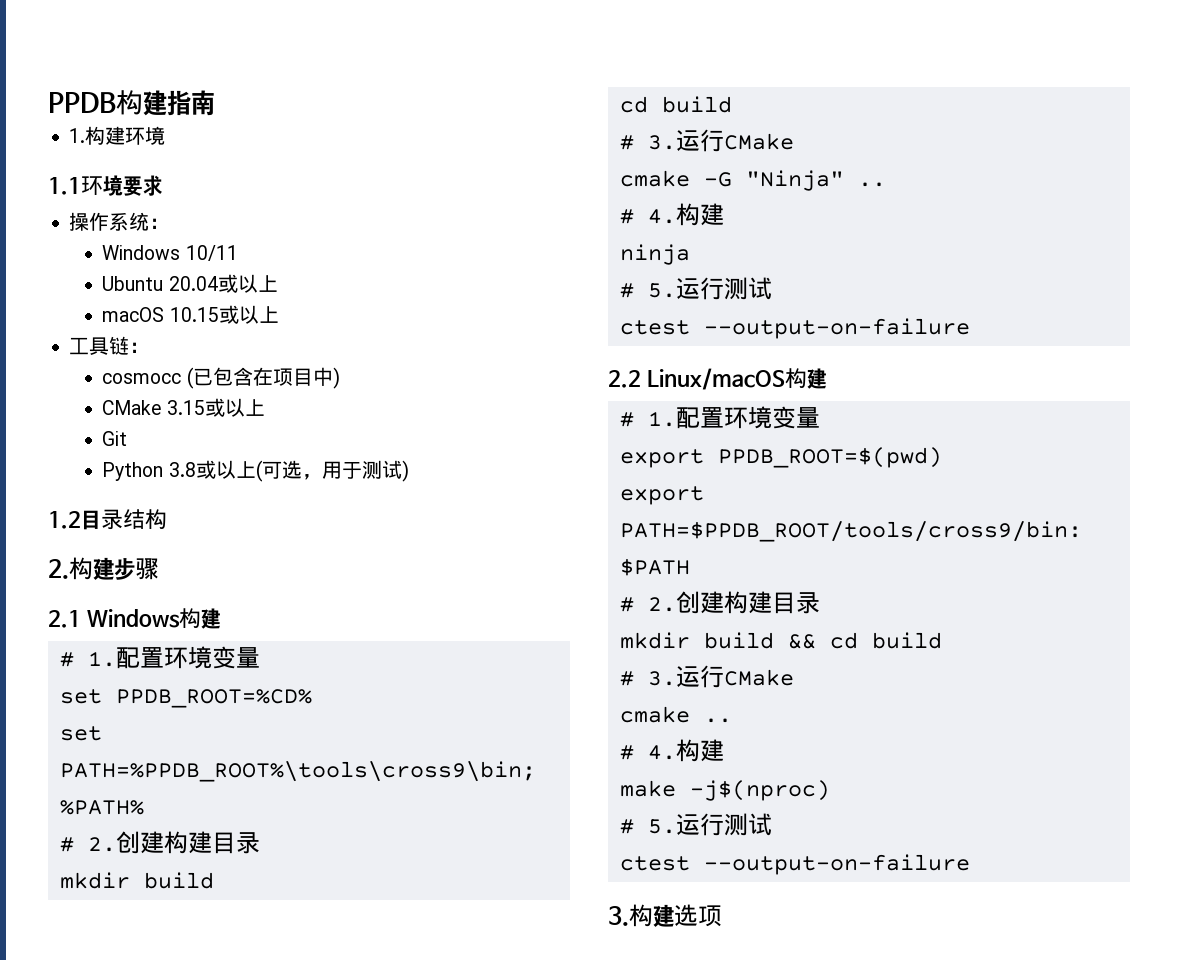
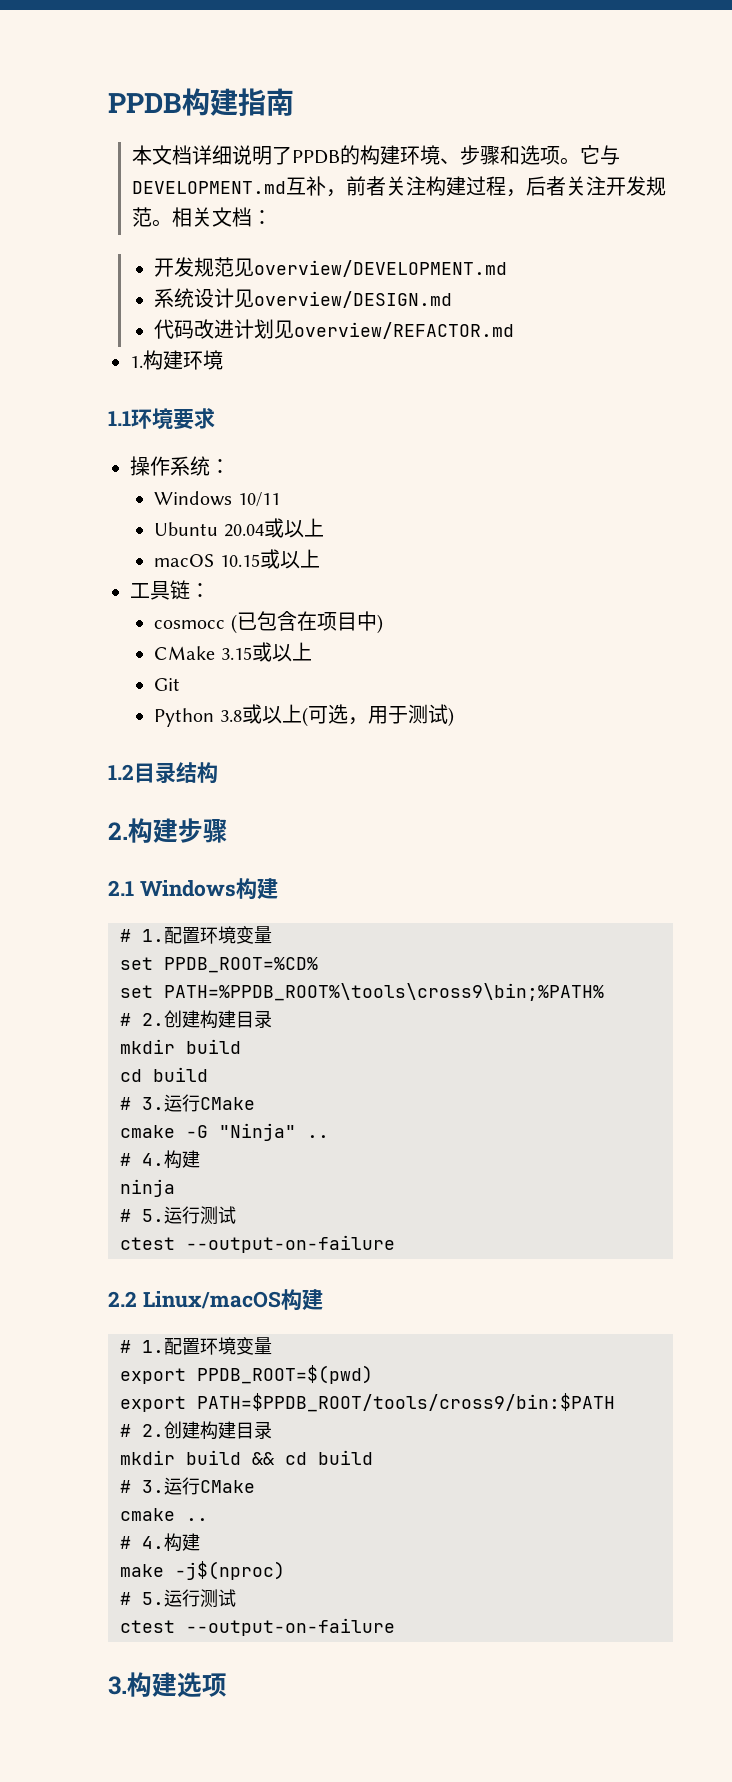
+ 本文档详细说明了PPDB的构建环境、步骤和选项。它与DEVELOPMENT.md互补，前者关注构建过程，后者关注开发规范。相关文档：
+ 开发规范见overview/DEVELOPMENT.md
+ 系统设计见overview/DESIGN.md
+ 代码改进计划见overview/REFACTOR.md

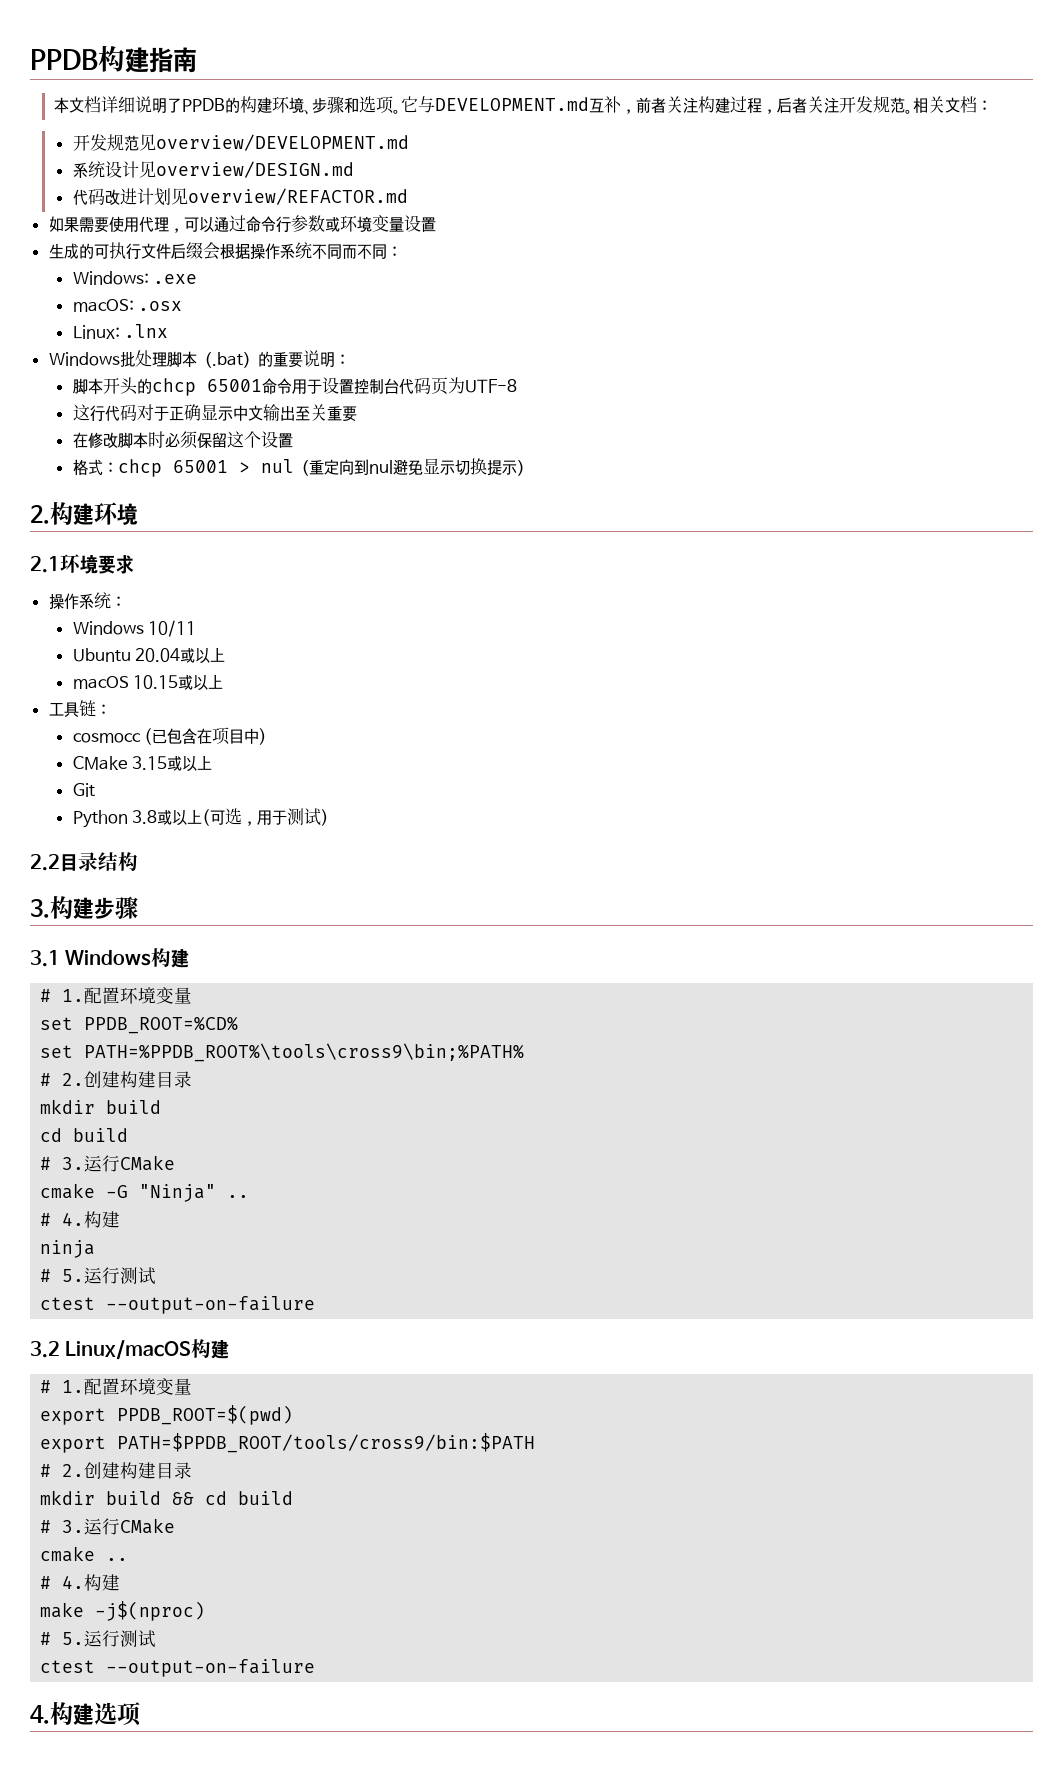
- 1.构建环境
+ 如果需要使用代理，可以通过命令行参数或环境变量设置
+ 生成的可执行文件后缀会根据操作系统不同而不同：
+ Windows: .exe
+ macOS: .osx
+ Linux: .lnx
+ Windows批处理脚本（.bat）的重要说明：
+ 脚本开头的chcp 65001命令用于设置控制台代码页为UTF-8
+ 这行代码对于正确显示中文输出至关重要
+ 在修改脚本时必须保留这个设置
+ 格式：chcp 65001 > nul（重定向到nul避免显示切换提示）
+ 2.构建环境
- 1.1环境要求
+ 2.1环境要求
- 1.2目录结构
+ 2.2目录结构
- 2.构建步骤
+ 3.构建步骤
- 2.1 Windows构建
+ 3.1 Windows构建
- 2.2 Linux/macOS构建
+ 3.2 Linux/macOS构建
- 3.构建选项
+ 4.构建选项

